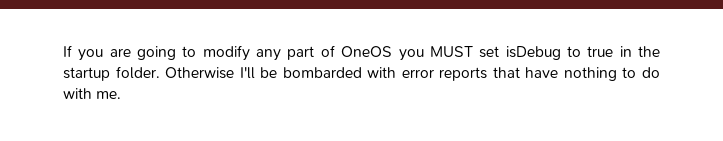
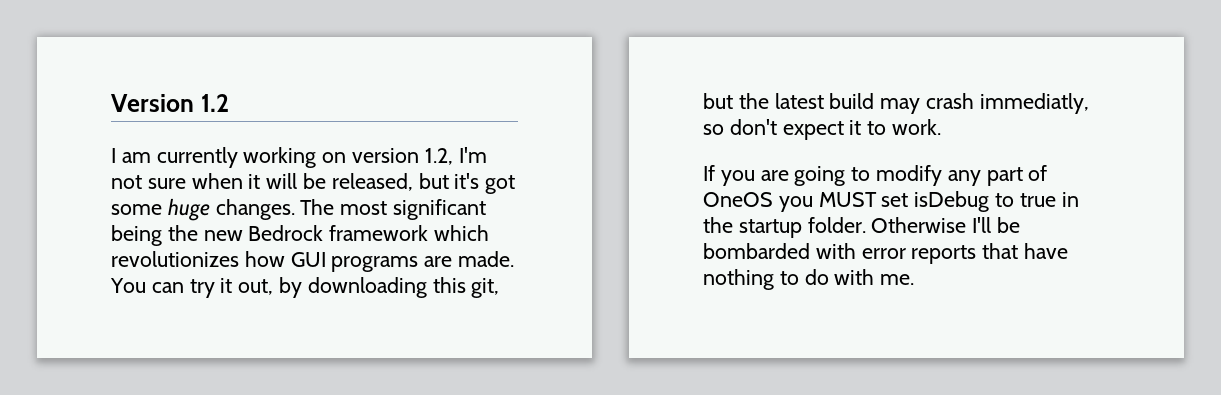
+ Version 1.2
+ I am currently working on version 1.2, I'm not sure when it will be released, but it's got some huge changes. The most significant being the new Bedrock framework which revolutionizes how GUI programs are made. You can try it out, by downloading this git, but the latest build may crash immediatly, so don't expect it to work.

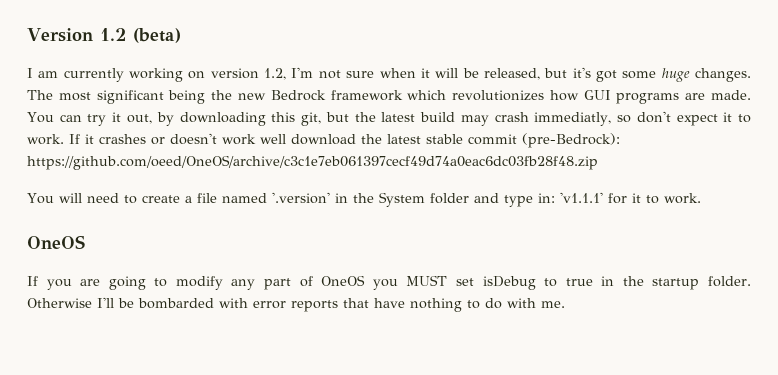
- Version 1.2
+ Version 1.2 (beta)
+ If it crashes or doesn't work well download the latest stable commit (pre-Bedrock): https://github.com/oeed/OneOS/archive/c3c1e7eb061397cecf49d74a0eac6dc03fb28f48.zip
+ You will need to create a file named '.version' in the System folder and type in: 'v1.1.1' for it to work.
+ OneOS

